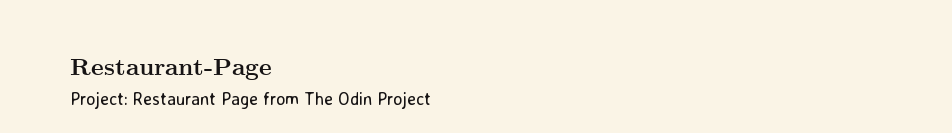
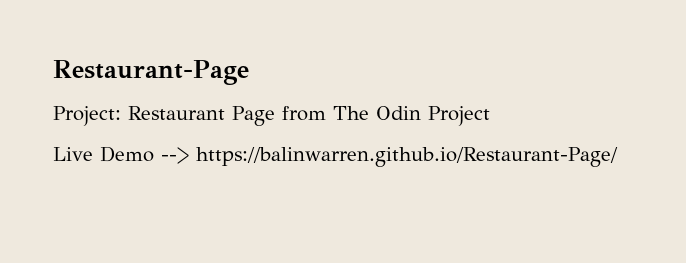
+ Live Demo --> https://balinwarren.github.io/Restaurant-Page/

